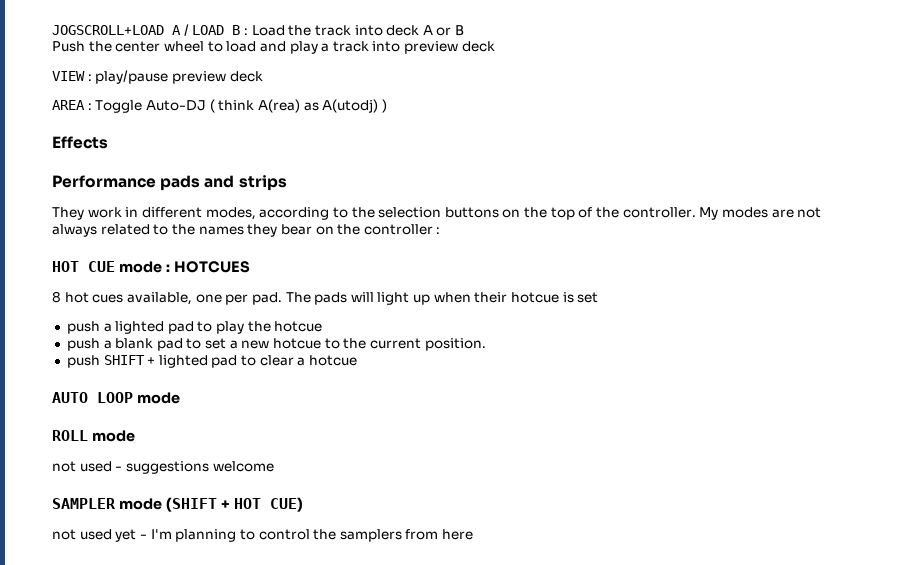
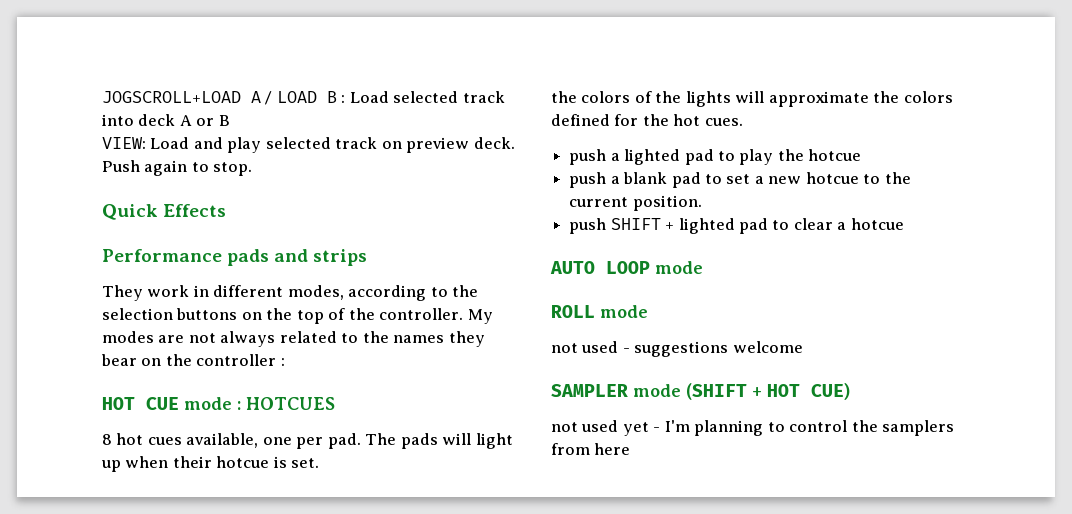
- JOGSCROLL+LOAD A / LOAD B : Load the track into deck A or B
+ JOGSCROLL+LOAD A / LOAD B : Load selected track into deck A or B
- Push the center wheel to load and play a track into preview deck
- VIEW : play/pause preview deck
- AREA : Toggle Auto-DJ ( think A(rea) as A(utodj) )
- Effects
+ VIEW: Load and play selected track on preview deck. Push again to stop.
+ Quick Effects
- The pads will light up when their hotcue is set
+ The pads will light up when their hotcue is set.
+ the colors of the lights will approximate the colors defined for the hot cues.

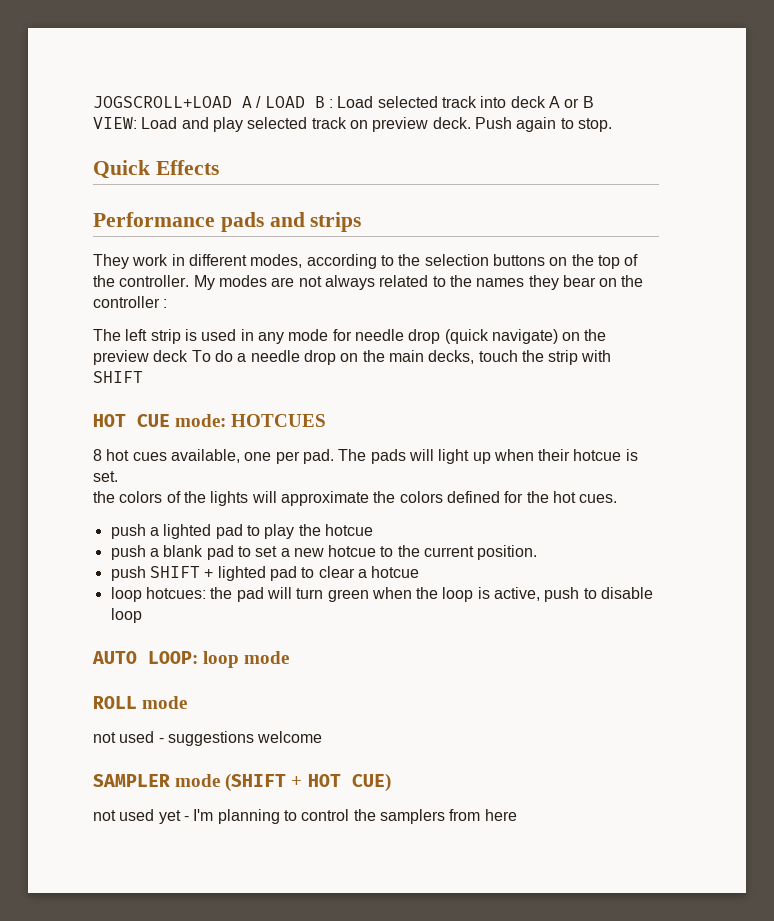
+ The left strip is used in any mode for needle drop (quick navigate) on the preview deck To do a needle drop on the main decks, touch the strip with SHIFT
- HOT CUE mode : HOTCUES
+ HOT CUE mode: HOTCUES
+ loop hotcues: the pad will turn green when the loop is active, push to disable loop
- AUTO LOOP mode
+ AUTO LOOP: loop mode

